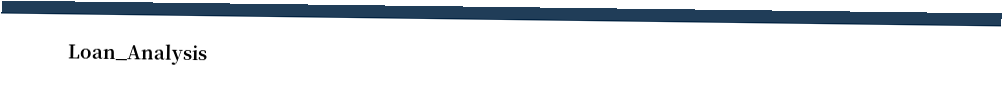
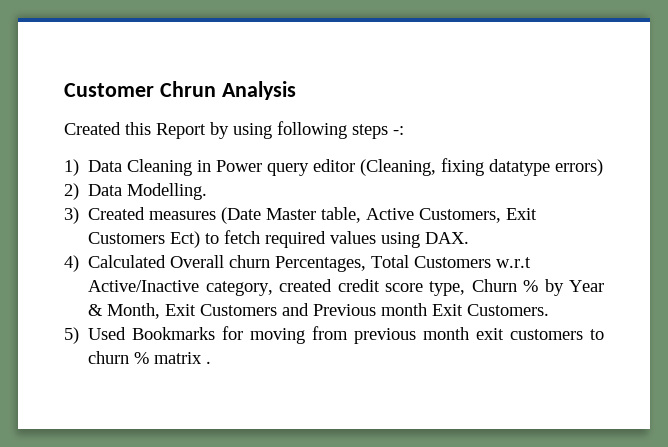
- Loan_Analysis
+ Customer Chrun Analysis
+ Created this Report by using following steps -:
+ 1) Data Cleaning in Power query editor (Cleaning, fixing datatype errors)
+ 2) Data Modelling.
+ 3) Created measures (Date Master table, Active Customers, Exit Customers Ect) to fetch required values using DAX.
+ 4) Calculated Overall churn Percentages, Total Customers w.r.t Active/Inactive category, created credit score type, Churn % by Year & Month, Exit Customers and Previous month Exit Customers.
+ 5) Used Bookmarks for moving from previous month exit customers to churn % matrix .

